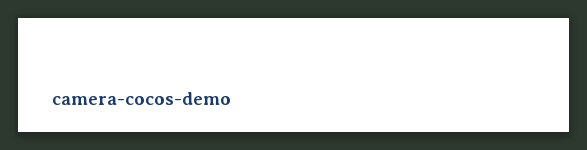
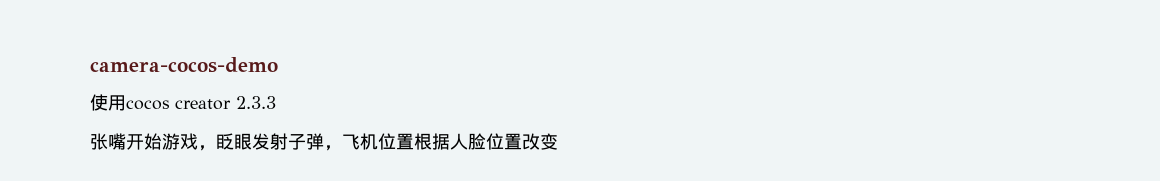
+ 使用cocos creator 2.3.3
+ 张嘴开始游戏，眨眼发射子弹，飞机位置根据人脸位置改变

